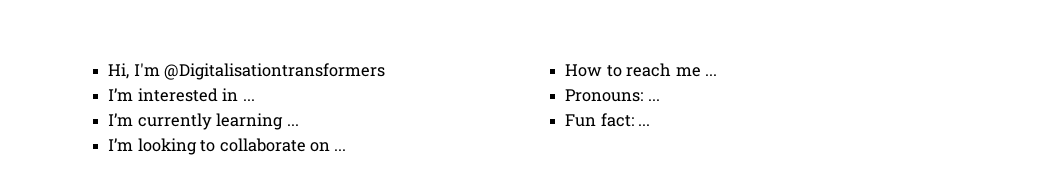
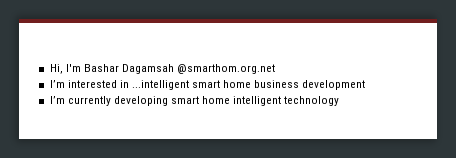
- Hi, I'm @Digitalisationtransformers
+ Hi, I'm Bashar Dagamsah @smarthom.org.net
- I’m interested in ...
- I’m currently learning ...
- I’m looking to collaborate on ...
- How to reach me ...
- Pronouns: ...
- Fun fact: ...
+ I’m interested in ...intelligent smart home business development
+ I’m currently developing smart home intelligent technology

